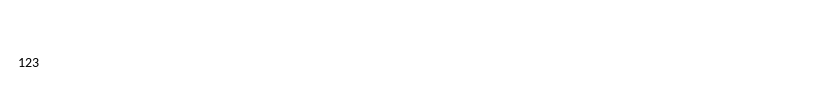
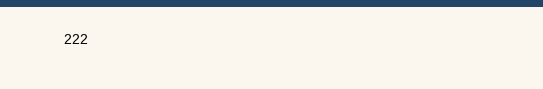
- 123
+ 222

